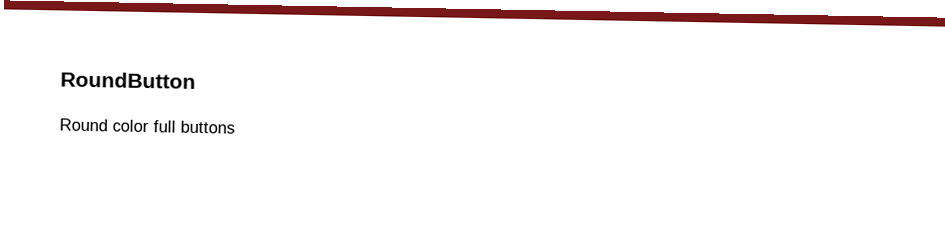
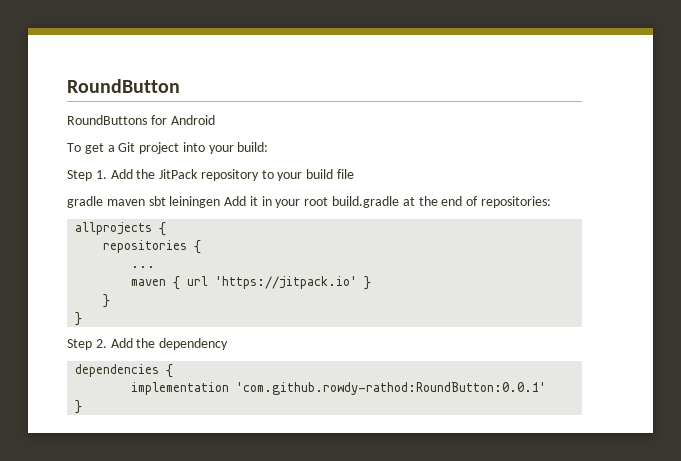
- Round color full buttons
+ RoundButtons for Android
+ To get a Git project into your build:
+ Step 1. Add the JitPack repository to your build file
+ gradle maven sbt leiningen Add it in your root build.gradle at the end of repositories:
+ allprojects {
+ repositories {
+ ...
+ maven { url 'https://jitpack.io' }
+ }
+ }
+ Step 2. Add the dependency
+ dependencies {
+ implementation 'com.github.rowdy-rathod:RoundButton:0.0.1'
+ }

